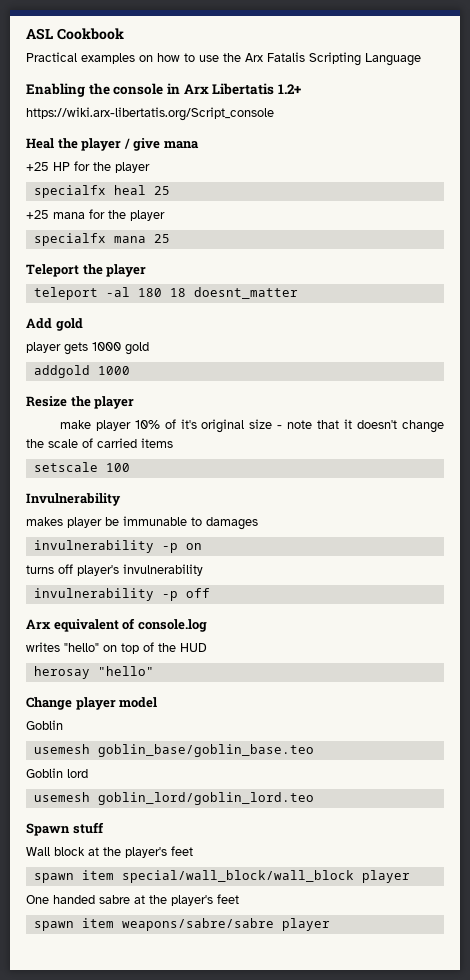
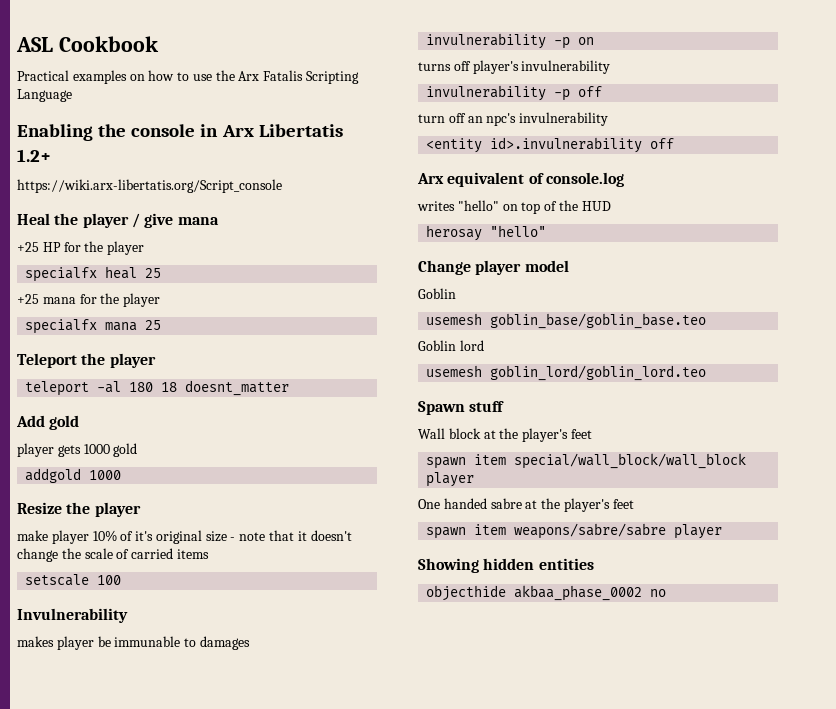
+ turn off an npc's invulnerability
+ <entity id>.invulnerability off
+ Showing hidden entities
+ objecthide akbaa_phase_0002 no

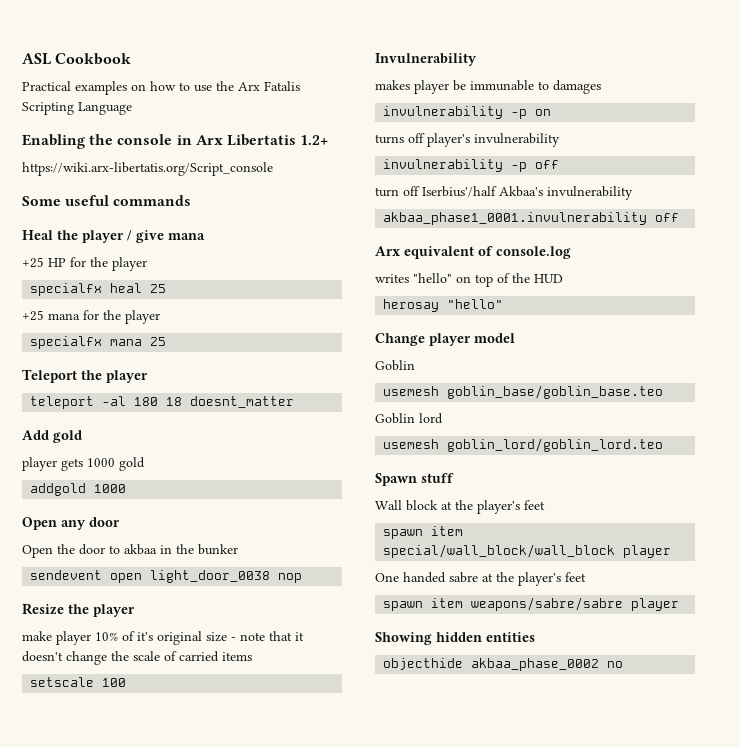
+ Some useful commands
+ Open any door
+ Open the door to akbaa in the bunker
+ sendevent open light_door_0038 nop
- turn off an npc's invulnerability
- <entity id>.invulnerability off
+ turn off Iserbius'/half Akbaa's invulnerability
+ akbaa_phase1_0001.invulnerability off

